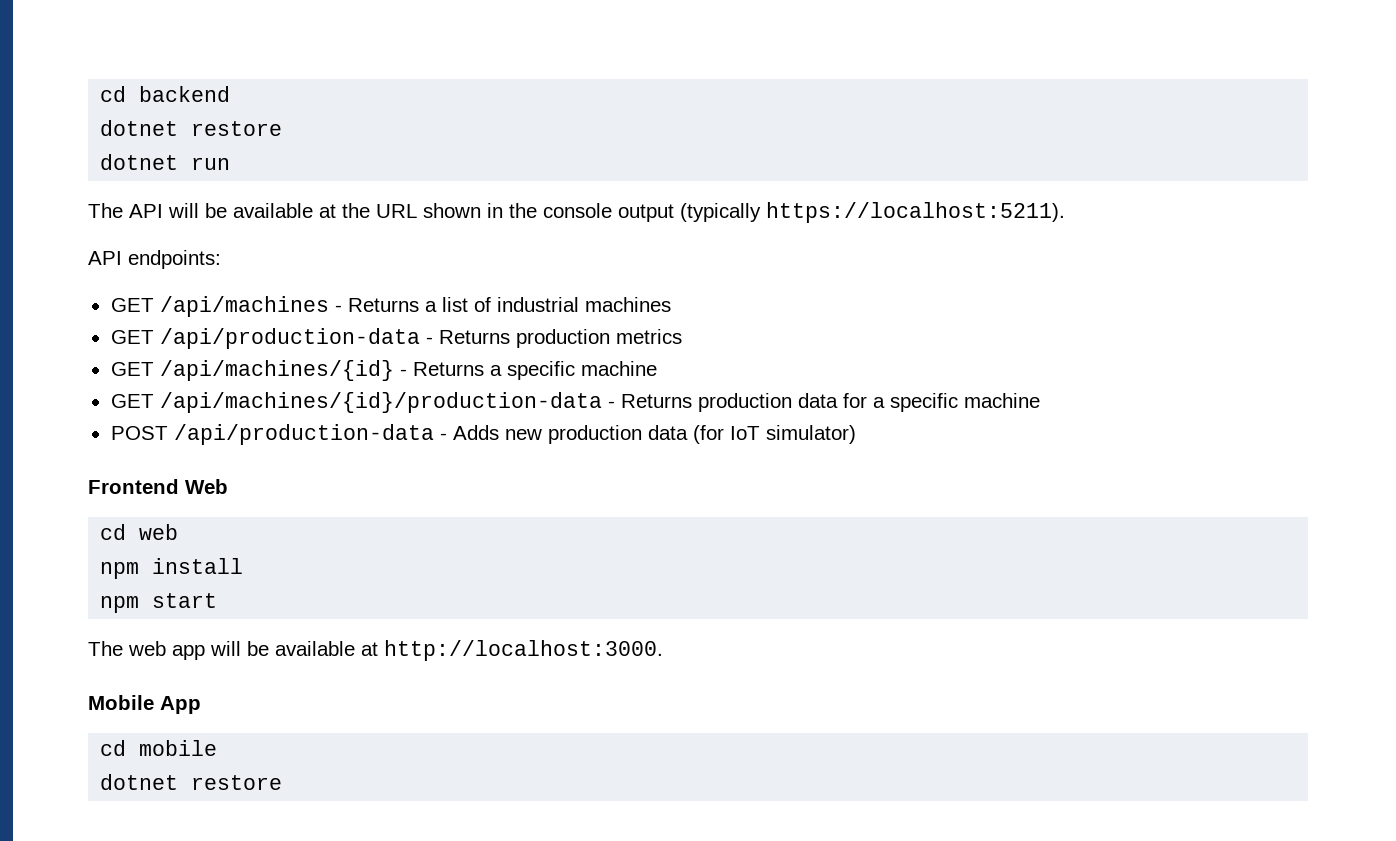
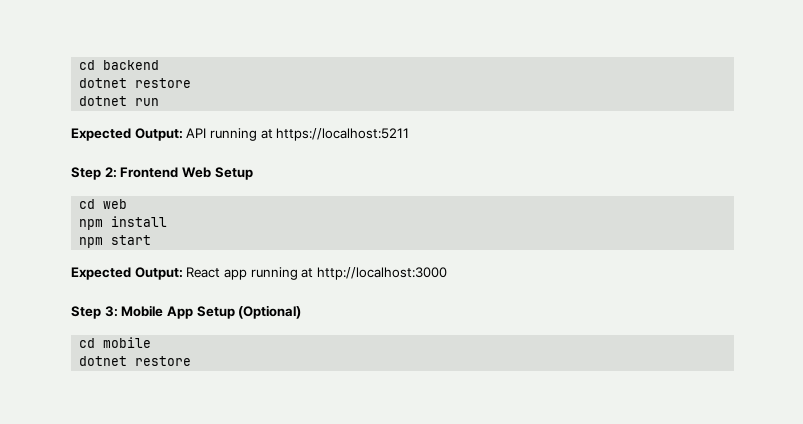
- The API will be available at the URL shown in the console output (typically https://localhost:5211).
- API endpoints:
- GET /api/machines - Returns a list of industrial machines
- GET /api/production-data - Returns production metrics
- GET /api/machines/{id} - Returns a specific machine
- GET /api/machines/{id}/production-data - Returns production data for a specific machine
- POST /api/production-data - Adds new production data (for IoT simulator)
- Frontend Web
+ Expected Output: API running at https://localhost:5211
+ Step 2: Frontend Web Setup
- The web app will be available at http://localhost:3000.
- Mobile App
+ Expected Output: React app running at http://localhost:3000
+ Step 3: Mobile App Setup (Optional)

